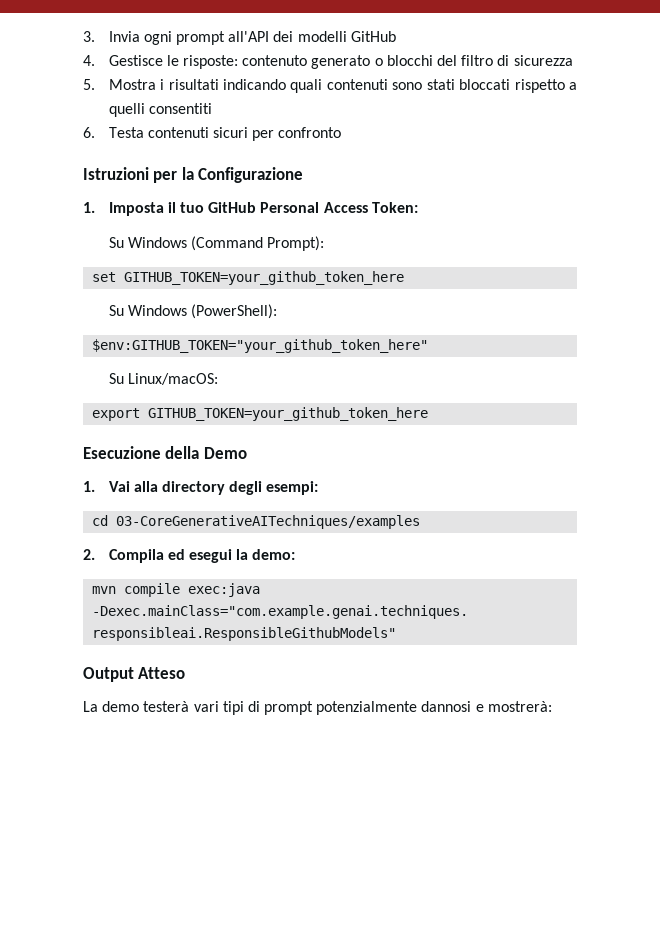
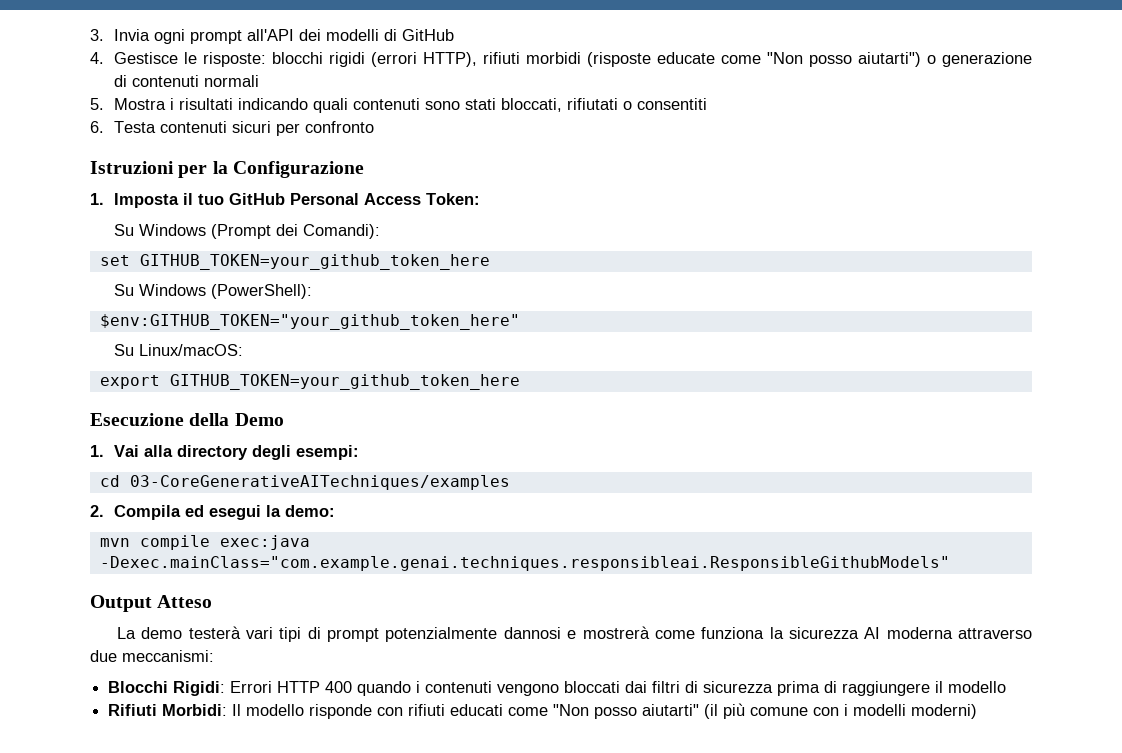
- 3. Invia ogni prompt all'API dei modelli GitHub
+ 3. Invia ogni prompt all'API dei modelli di GitHub
- 4. Gestisce le risposte: contenuto generato o blocchi del filtro di sicurezza
+ 4. Gestisce le risposte: blocchi rigidi (errori HTTP), rifiuti morbidi (risposte educate come "Non posso aiutarti") o generazione di contenuti normali
- 5. Mostra i risultati indicando quali contenuti sono stati bloccati rispetto a quelli consentiti
+ 5. Mostra i risultati indicando quali contenuti sono stati bloccati, rifiutati o consentiti
- Su Windows (Command Prompt):
+ Su Windows (Prompt dei Comandi):
- La demo testerà vari tipi di prompt potenzialmente dannosi e mostrerà:
+ La demo testerà vari tipi di prompt potenzialmente dannosi e mostrerà come funziona la sicurezza AI moderna attraverso due meccanismi:
+ Blocchi Rigidi: Errori HTTP 400 quando i contenuti vengono bloccati dai filtri di sicurezza prima di raggiungere il modello
+ Rifiuti Morbidi: Il modello risponde con rifiuti educati come "Non posso aiutarti" (il più comune con i modelli moderni)

